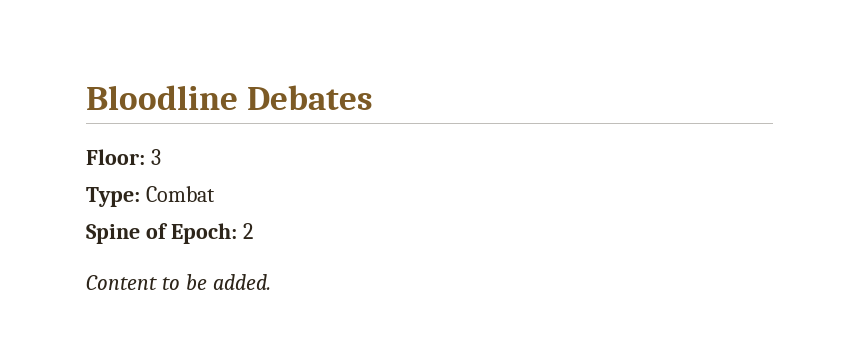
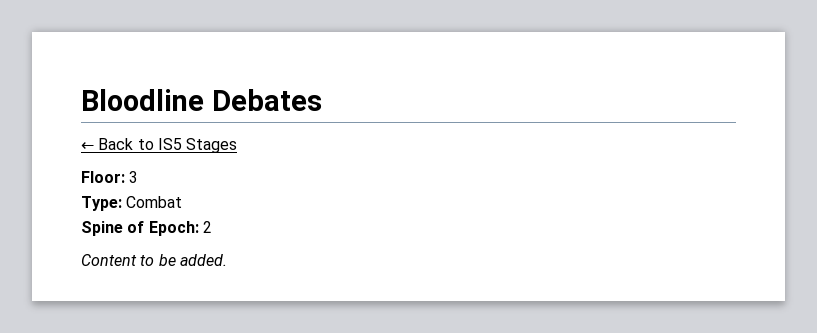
+ ← Back to IS5 Stages

